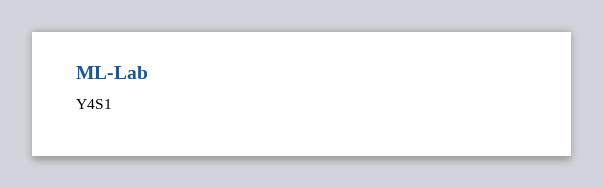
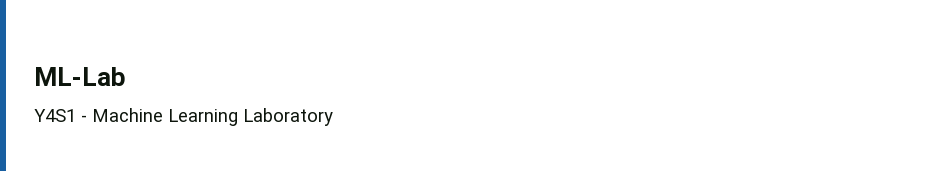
- Y4S1
+ Y4S1 - Machine Learning Laboratory

